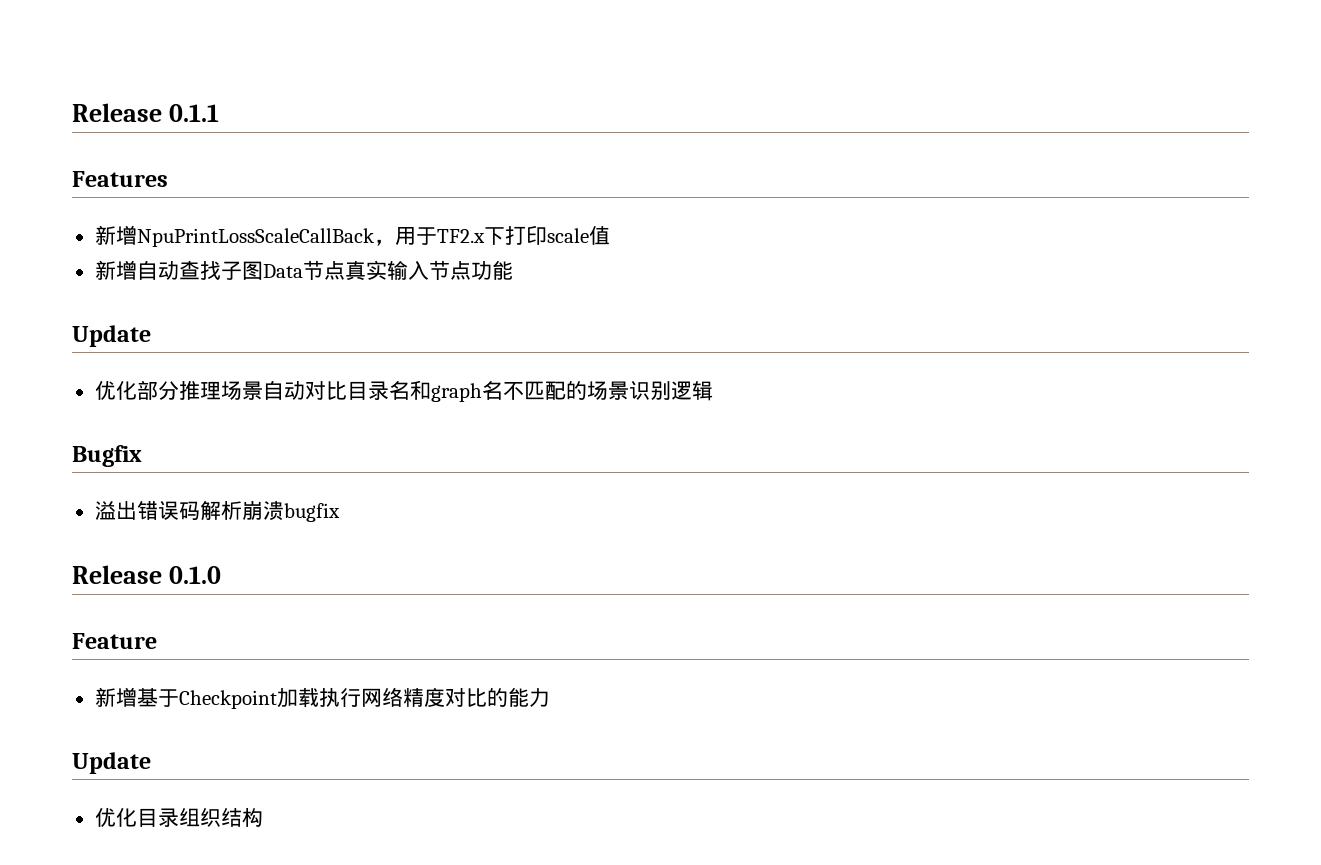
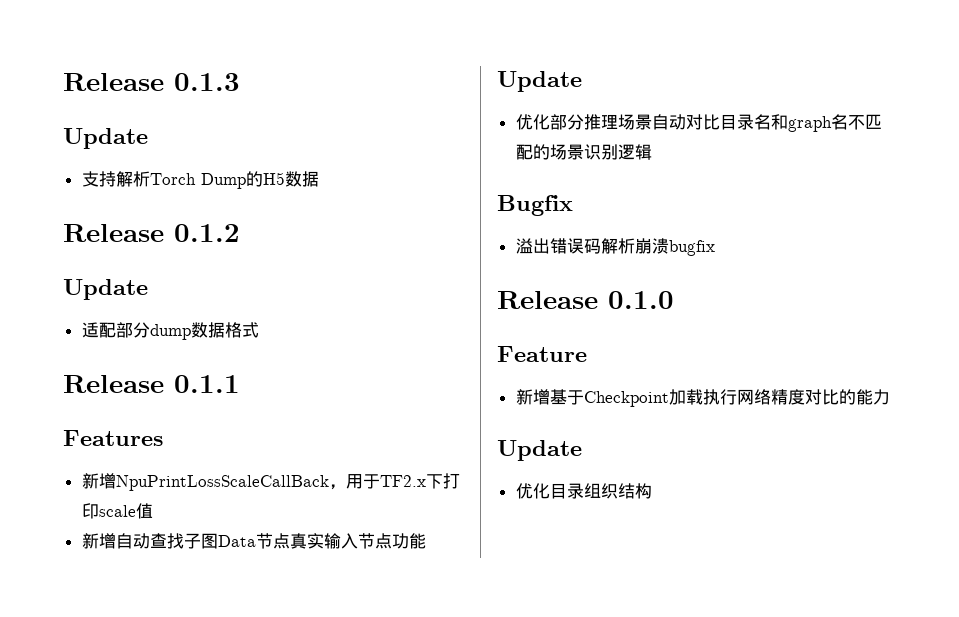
+ Release 0.1.3
+ Update
+ 支持解析Torch Dump的H5数据
+ Release 0.1.2
+ Update
+ 适配部分dump数据格式

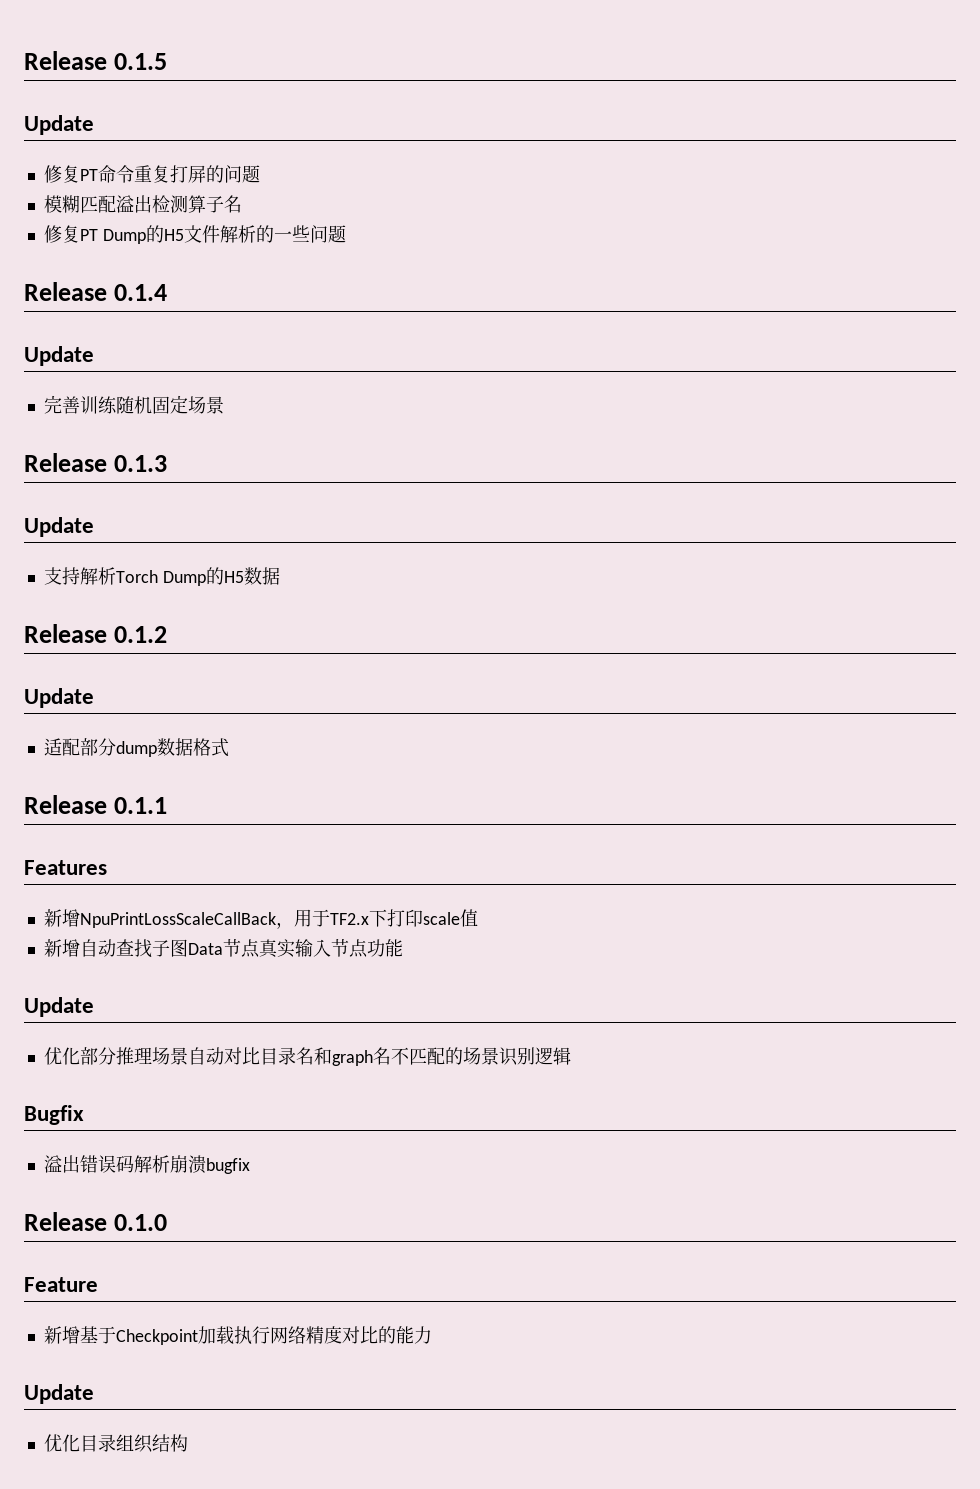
+ Release 0.1.5
+ Update
+ 修复PT命令重复打屏的问题
+ 模糊匹配溢出检测算子名
+ 修复PT Dump的H5文件解析的一些问题
+ Release 0.1.4
+ Update
+ 完善训练随机固定场景

